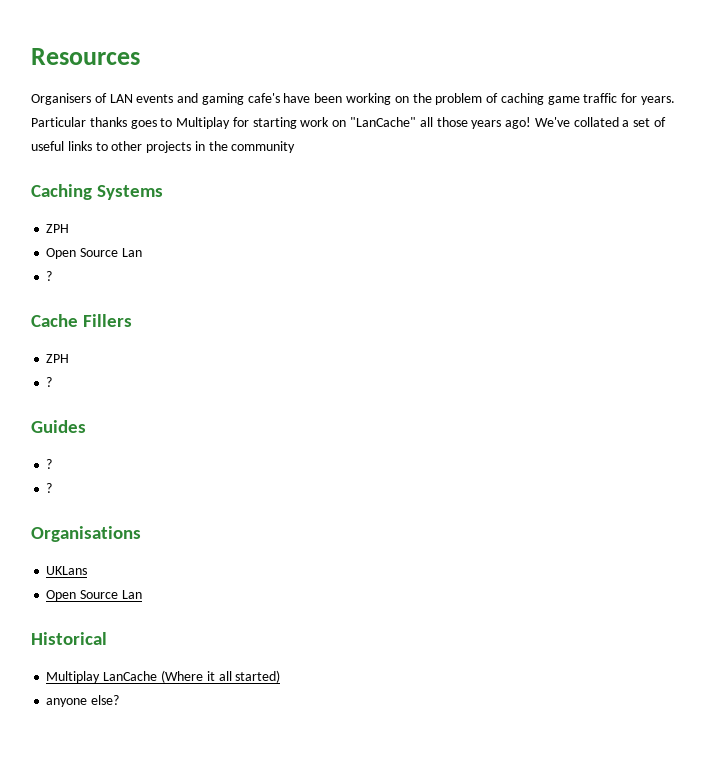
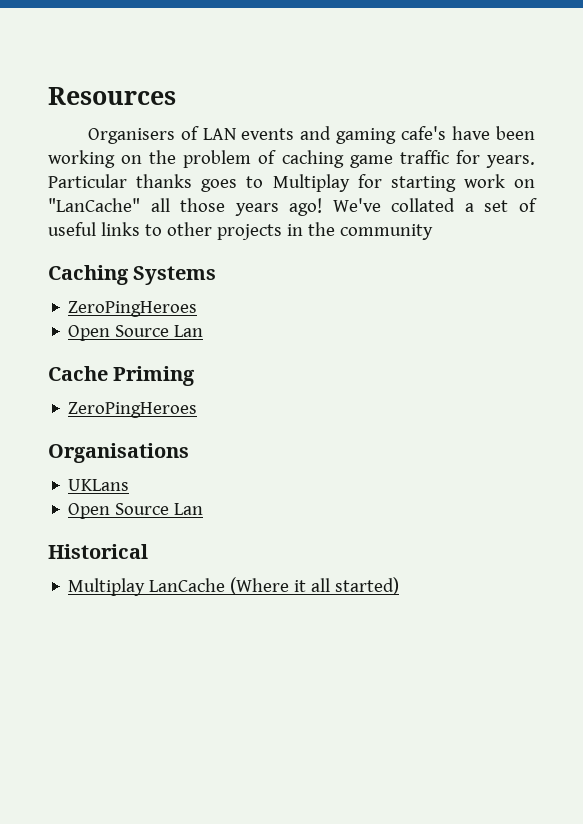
  Caching Systems
- ZPH
+ ZeroPingHeroes
  Open Source Lan
- ?
- Cache Fillers
- ZPH
- ?
- Guides
- ?
- ?
+ Cache Priming
+ ZeroPingHeroes
- anyone else?

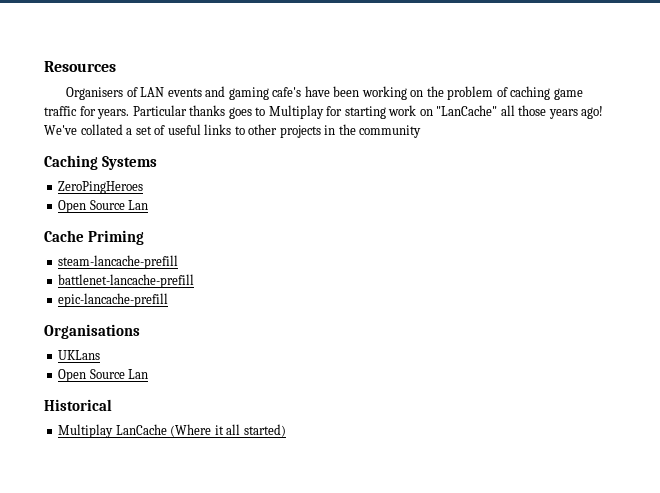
  Cache Priming
- ZeroPingHeroes
+ steam-lancache-prefill
+ battlenet-lancache-prefill
+ epic-lancache-prefill

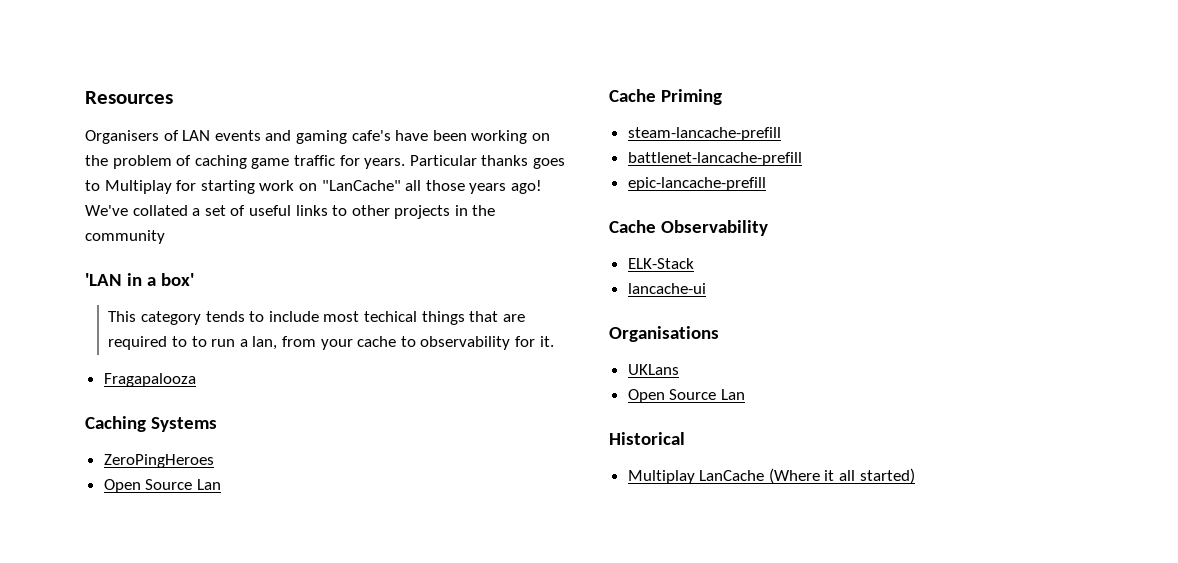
+ 'LAN in a box'
+ This category tends to include most techical things that are required to to run a lan, from your cache to observability for it.
+ Fragapalooza
+ Cache Observability
+ ELK-Stack
+ lancache-ui

